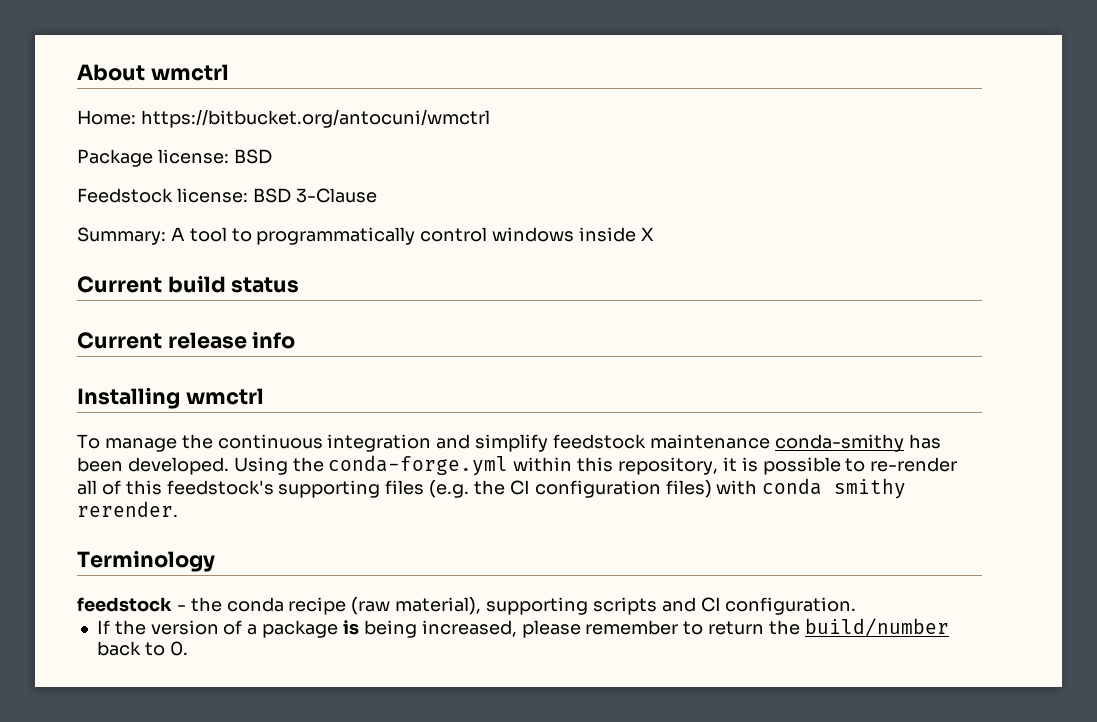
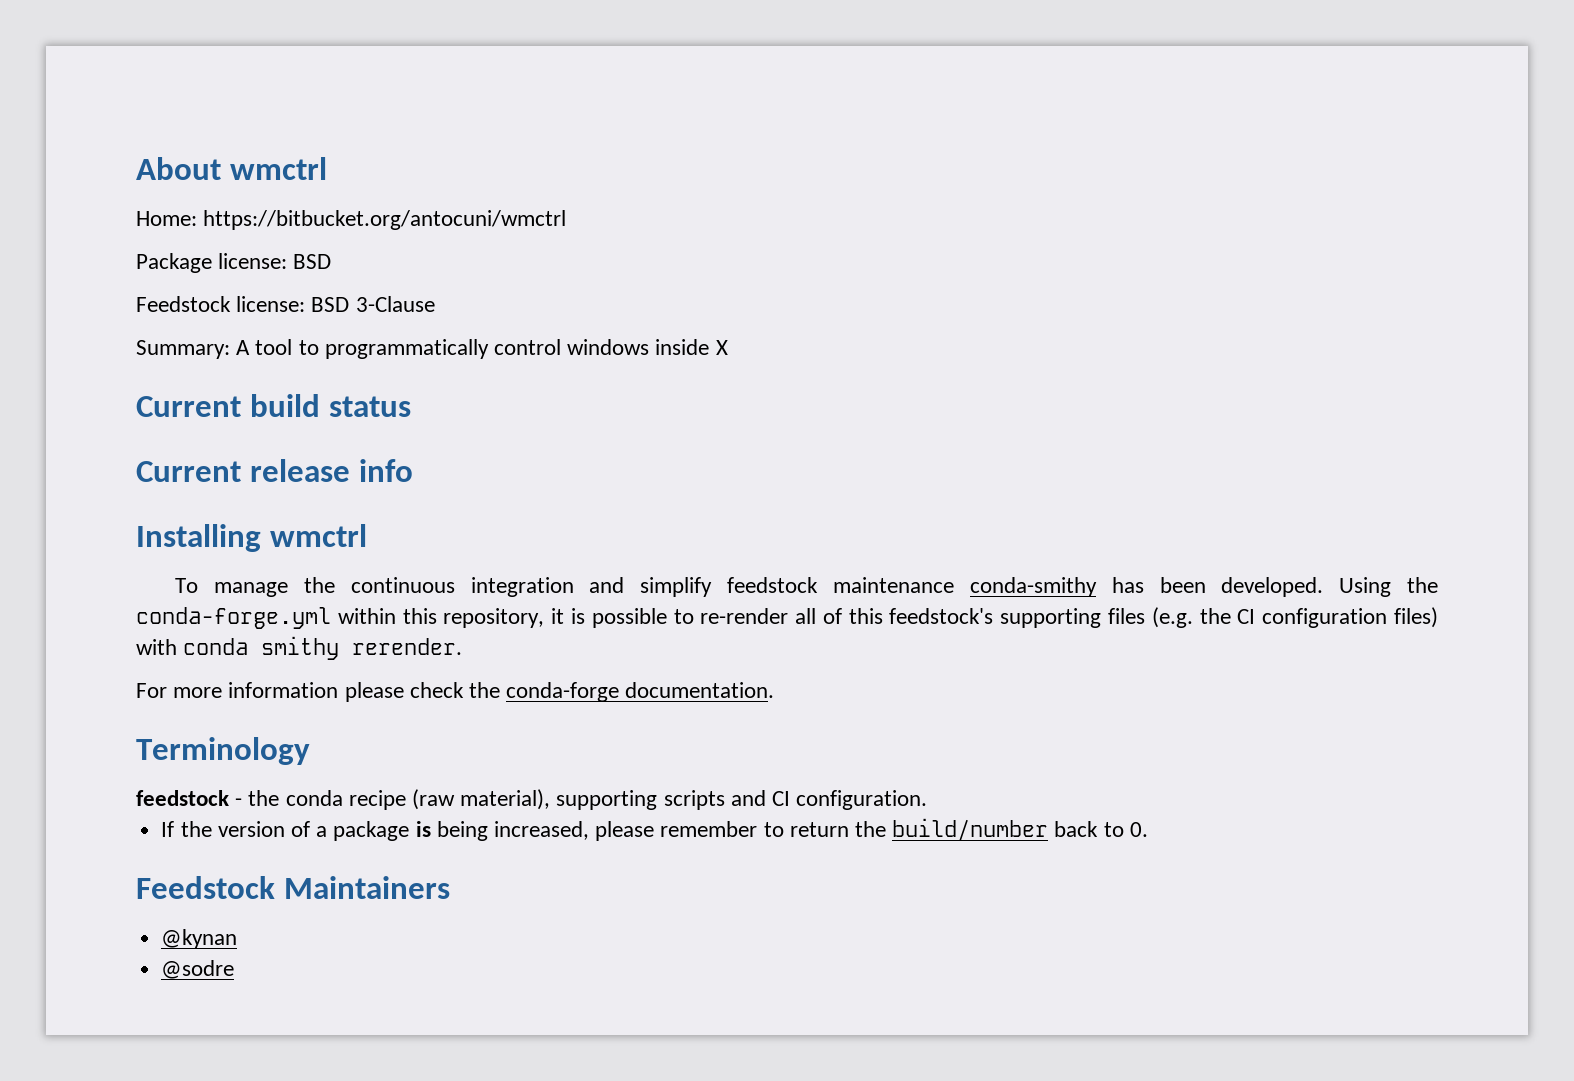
+ For more information please check the conda-forge documentation.
+ Feedstock Maintainers
+ @kynan
+ @sodre

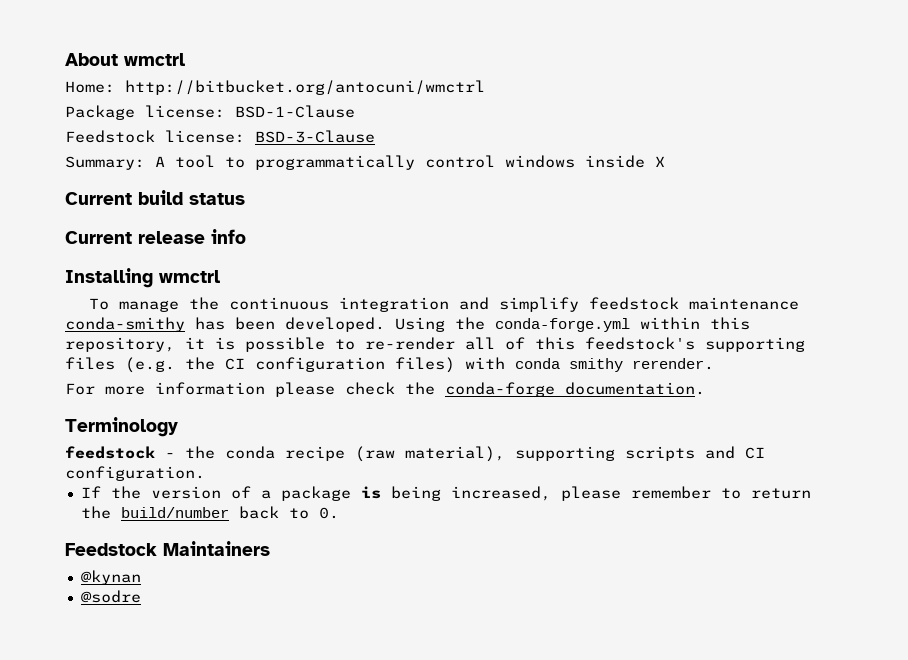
- Home: https://bitbucket.org/antocuni/wmctrl
+ Home: http://bitbucket.org/antocuni/wmctrl
- Package license: BSD
+ Package license: BSD-1-Clause
- Feedstock license: BSD 3-Clause
+ Feedstock license: BSD-3-Clause

